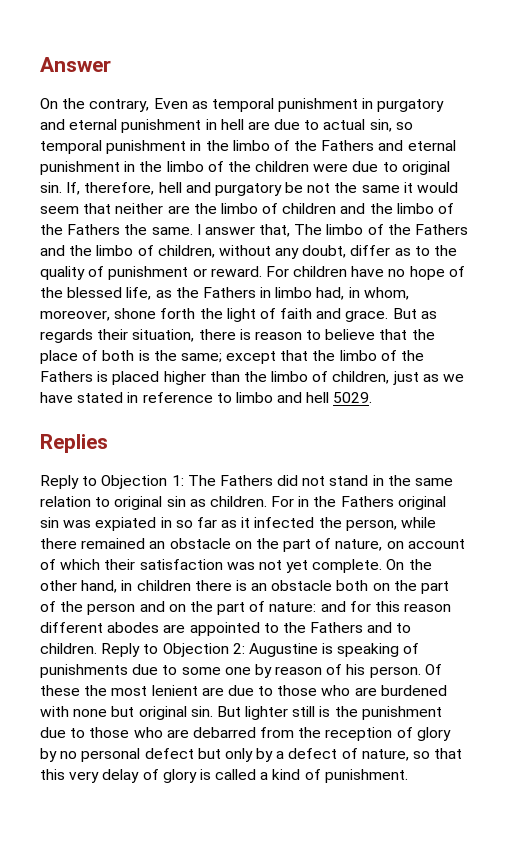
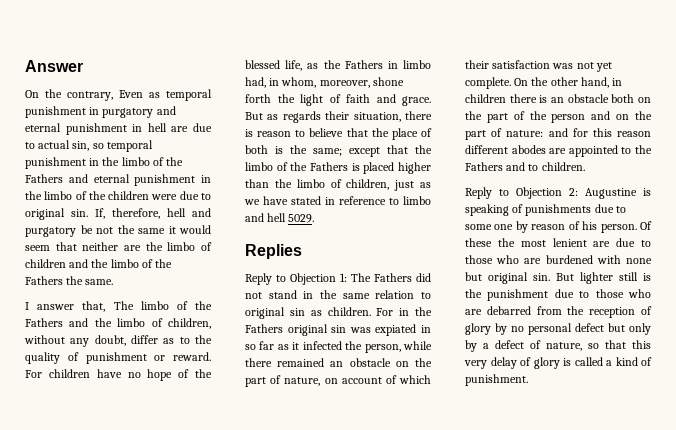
- If, therefore, hell and purgatory be not the same it would seem that neither are the limbo of children and the limbo of the Fathers the same. I answer that, The limbo of the Fathers and the limbo of children, without any doubt, differ as to the quality of punishment or reward.
+ If, therefore, hell and purgatory be not the same it would seem that neither are the limbo of children and the limbo of the Fathers the same.
+ I answer that, The limbo of the Fathers and the limbo of children, without any doubt, differ as to the quality of punishment or reward.
- On the other hand, in children there is an obstacle both on the part of the person and on the part of nature: and for this reason different abodes are appointed to the Fathers and to children. Reply to Objection 2: Augustine is speaking of punishments due to some one by reason of his person.
+ On the other hand, in children there is an obstacle both on the part of the person and on the part of nature: and for this reason different abodes are appointed to the Fathers and to children.
+ Reply to Objection 2: Augustine is speaking of punishments due to some one by reason of his person.

